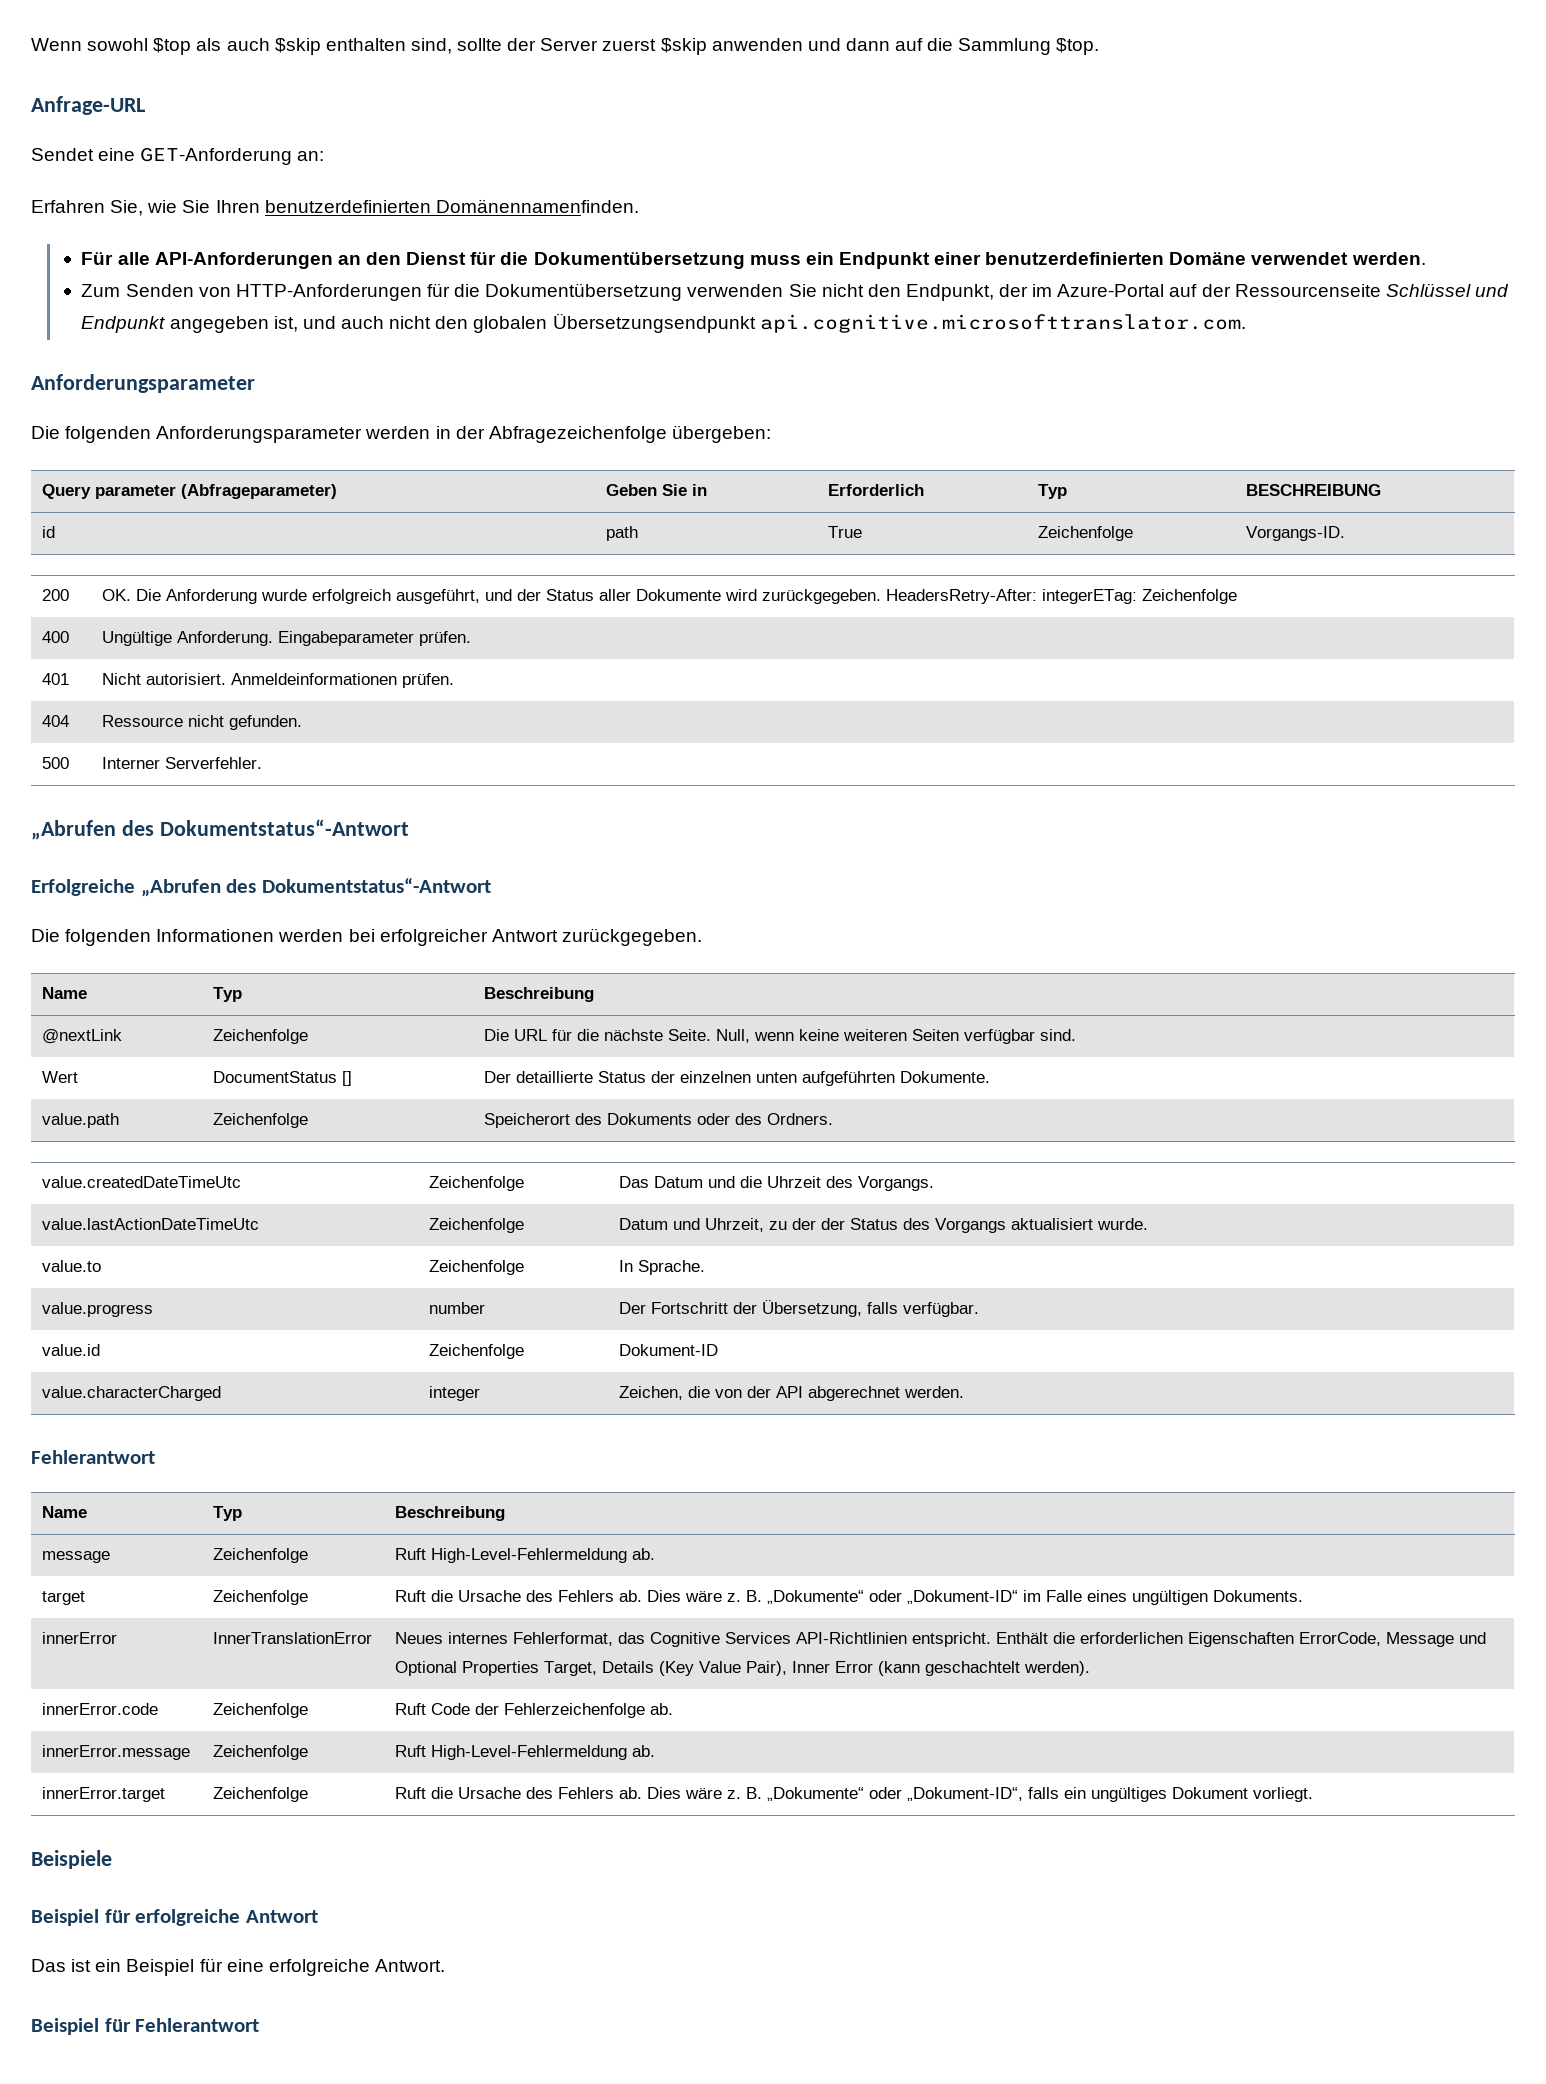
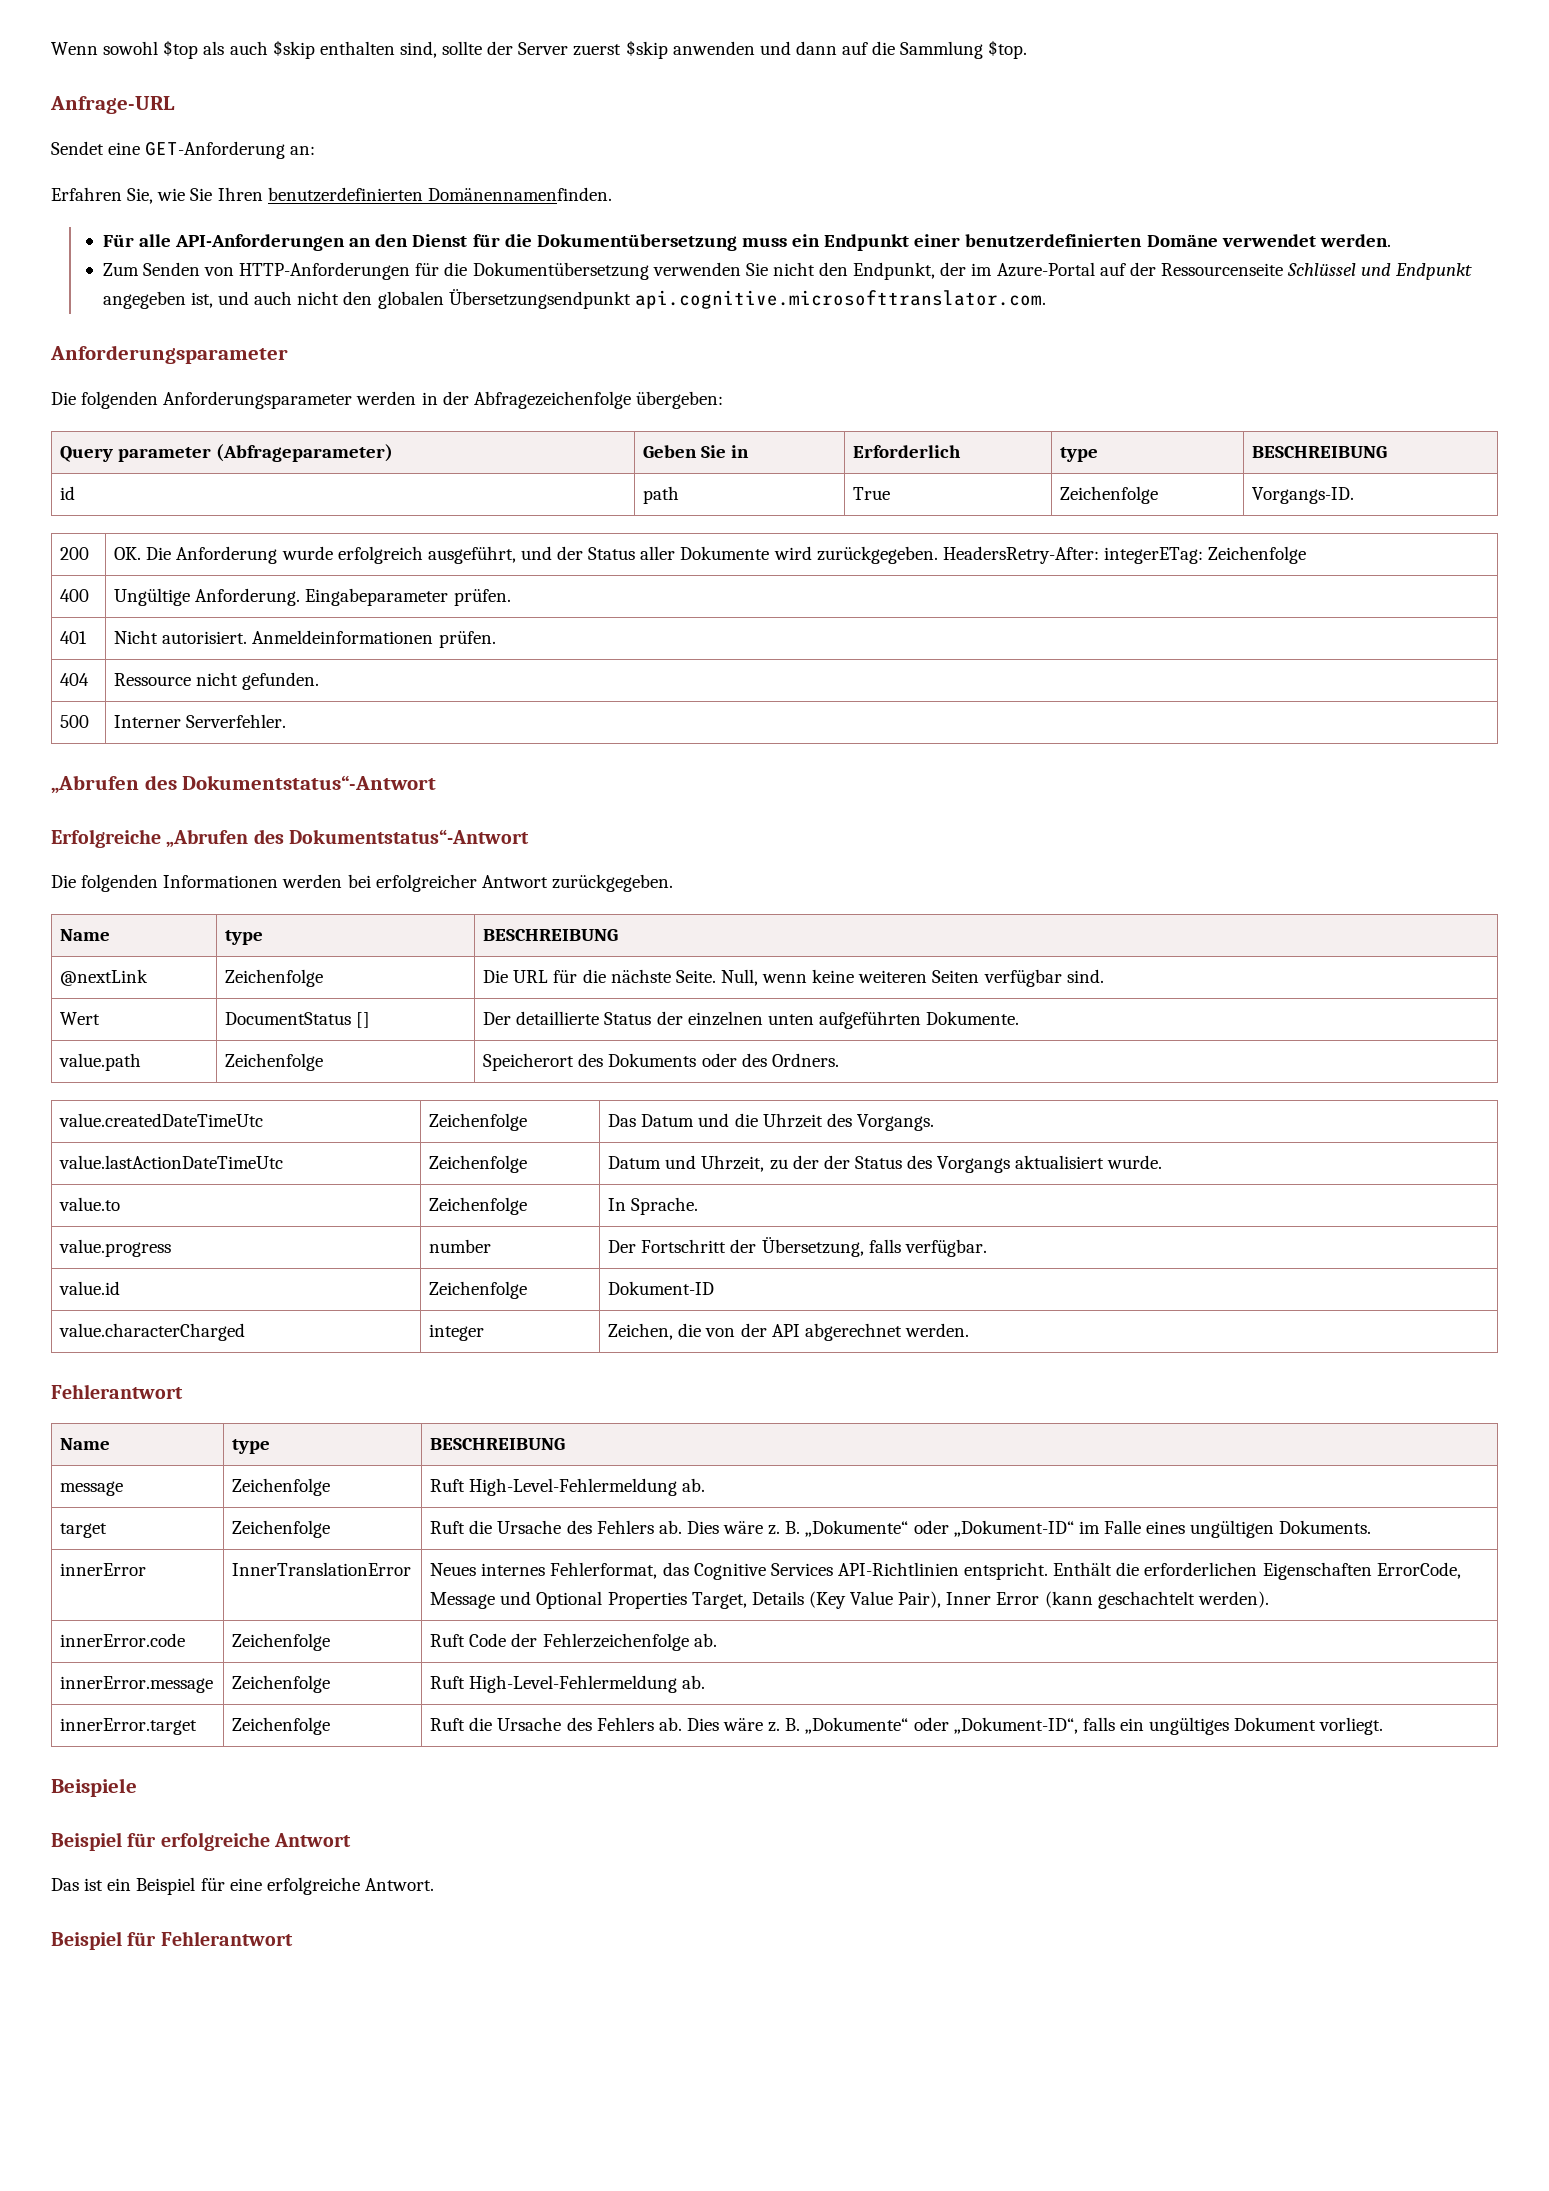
- Query parameter (Abfrageparameter) | Geben Sie in | Erforderlich | Typ | BESCHREIBUNG
+ Query parameter (Abfrageparameter) | Geben Sie in | Erforderlich | type | BESCHREIBUNG
  Die folgenden Informationen werden bei erfolgreicher Antwort zurückgegeben.
- Name | Typ | Beschreibung
+ Name | type | BESCHREIBUNG
  value.characterCharged | integer | Zeichen, die von der API abgerechnet werden.
  Fehlerantwort
- Name | Typ | Beschreibung
+ Name | type | BESCHREIBUNG

